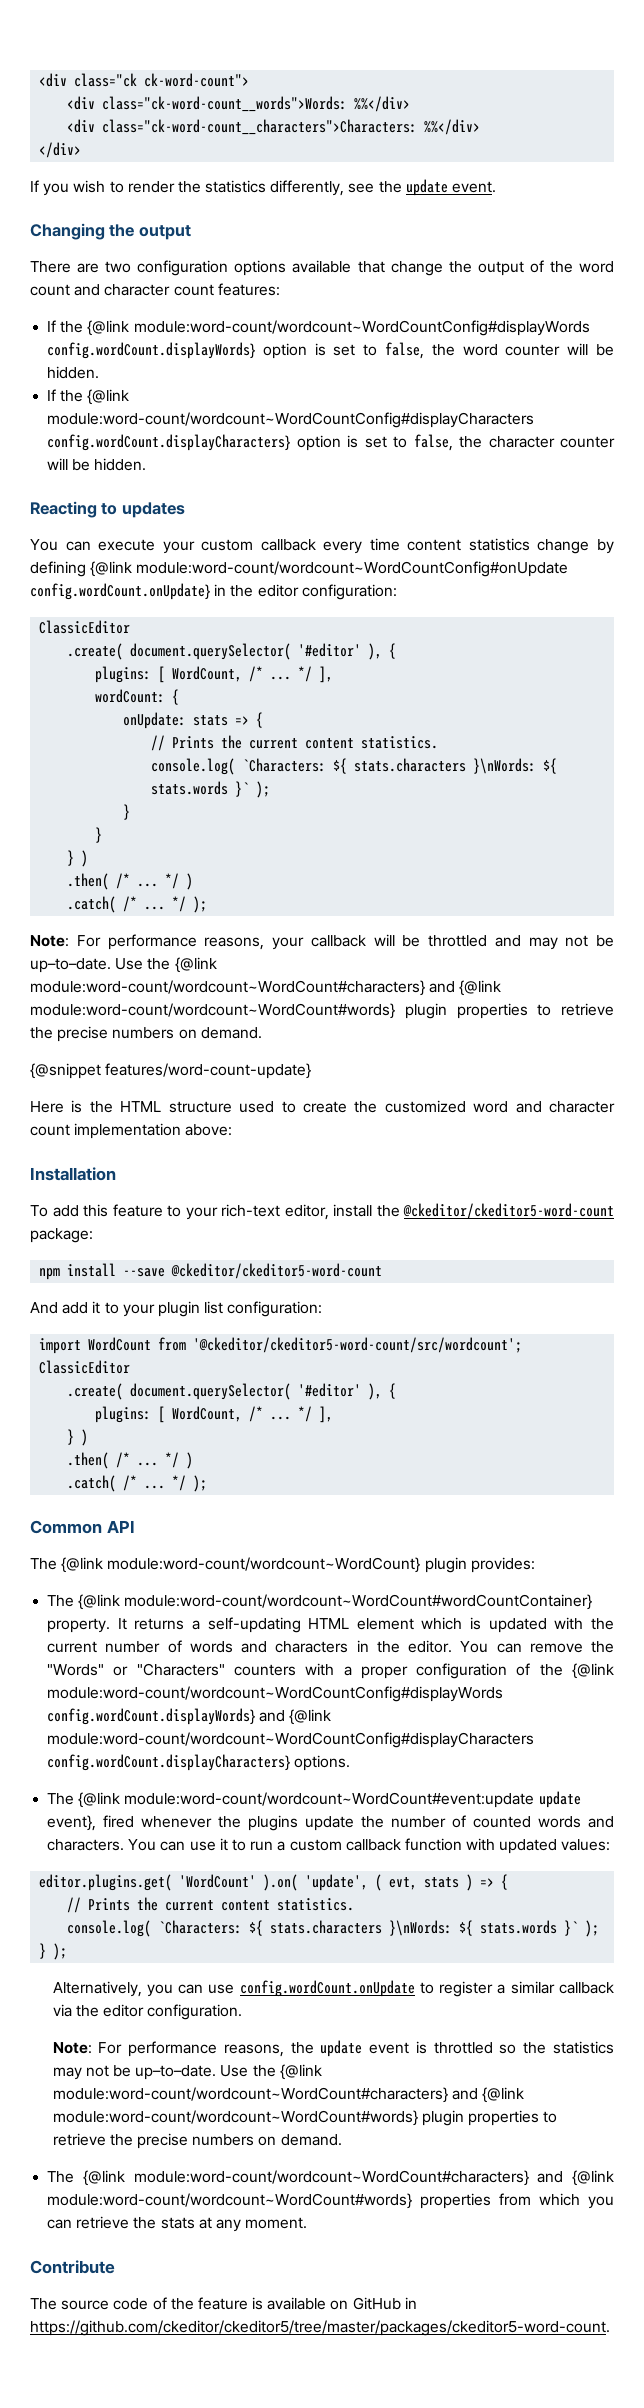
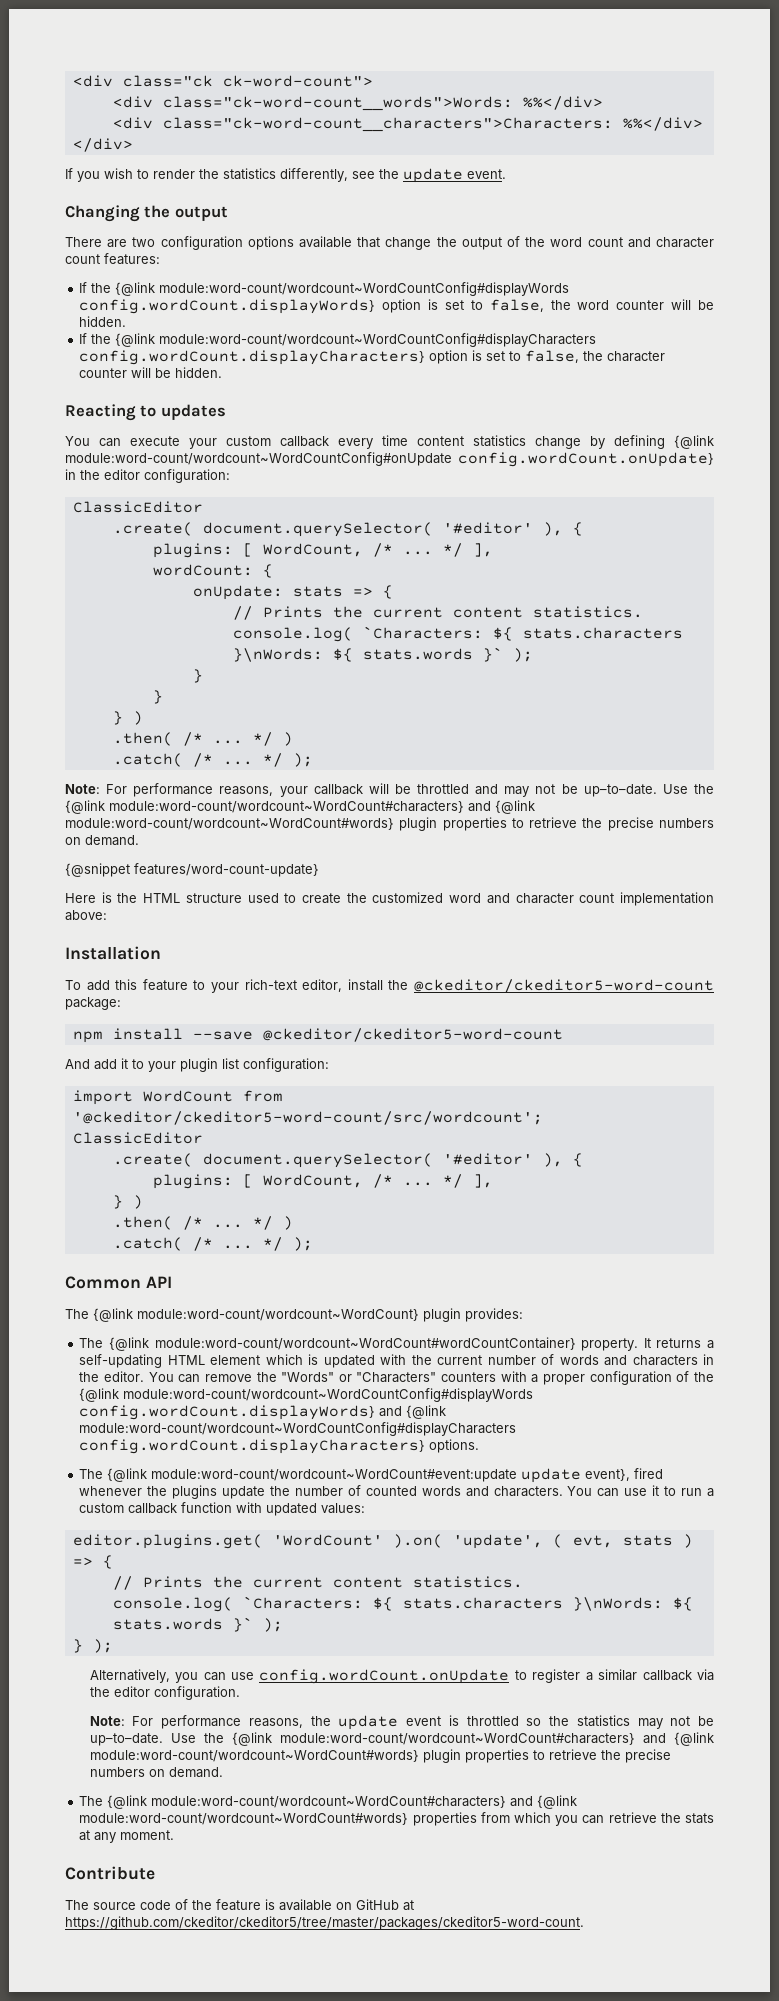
- The source code of the feature is available on GitHub in https://github.com/ckeditor/ckeditor5/tree/master/packages/ckeditor5-word-count.
+ The source code of the feature is available on GitHub at https://github.com/ckeditor/ckeditor5/tree/master/packages/ckeditor5-word-count.

